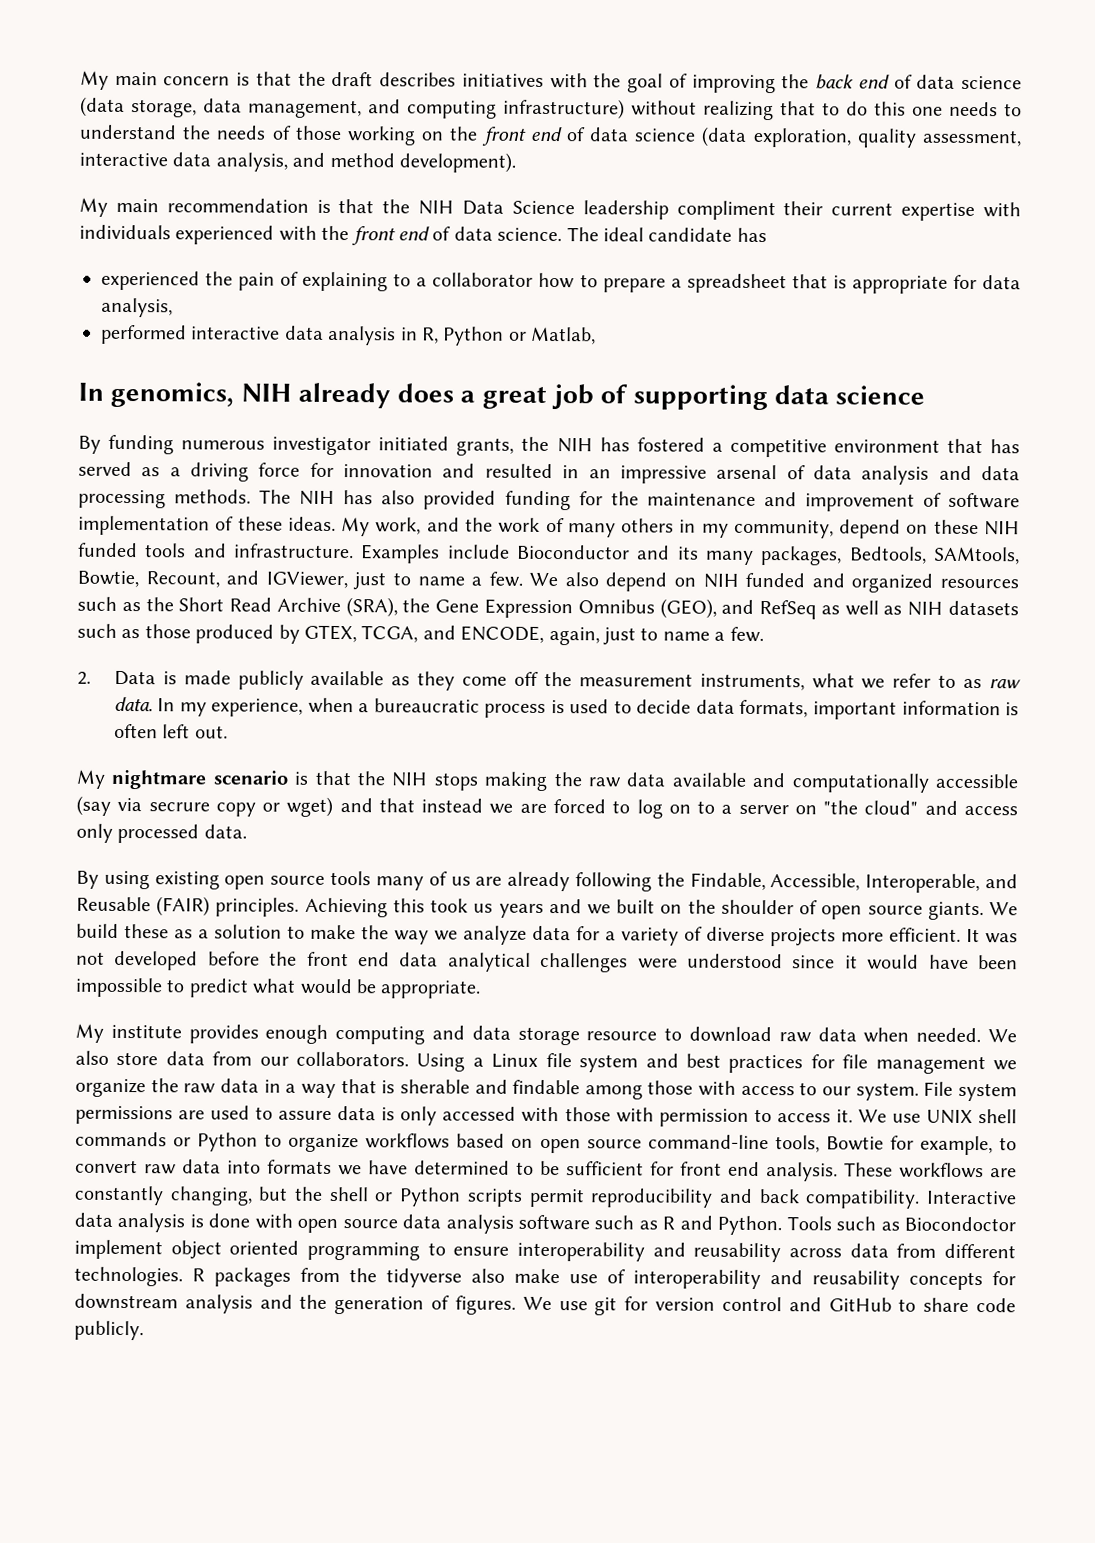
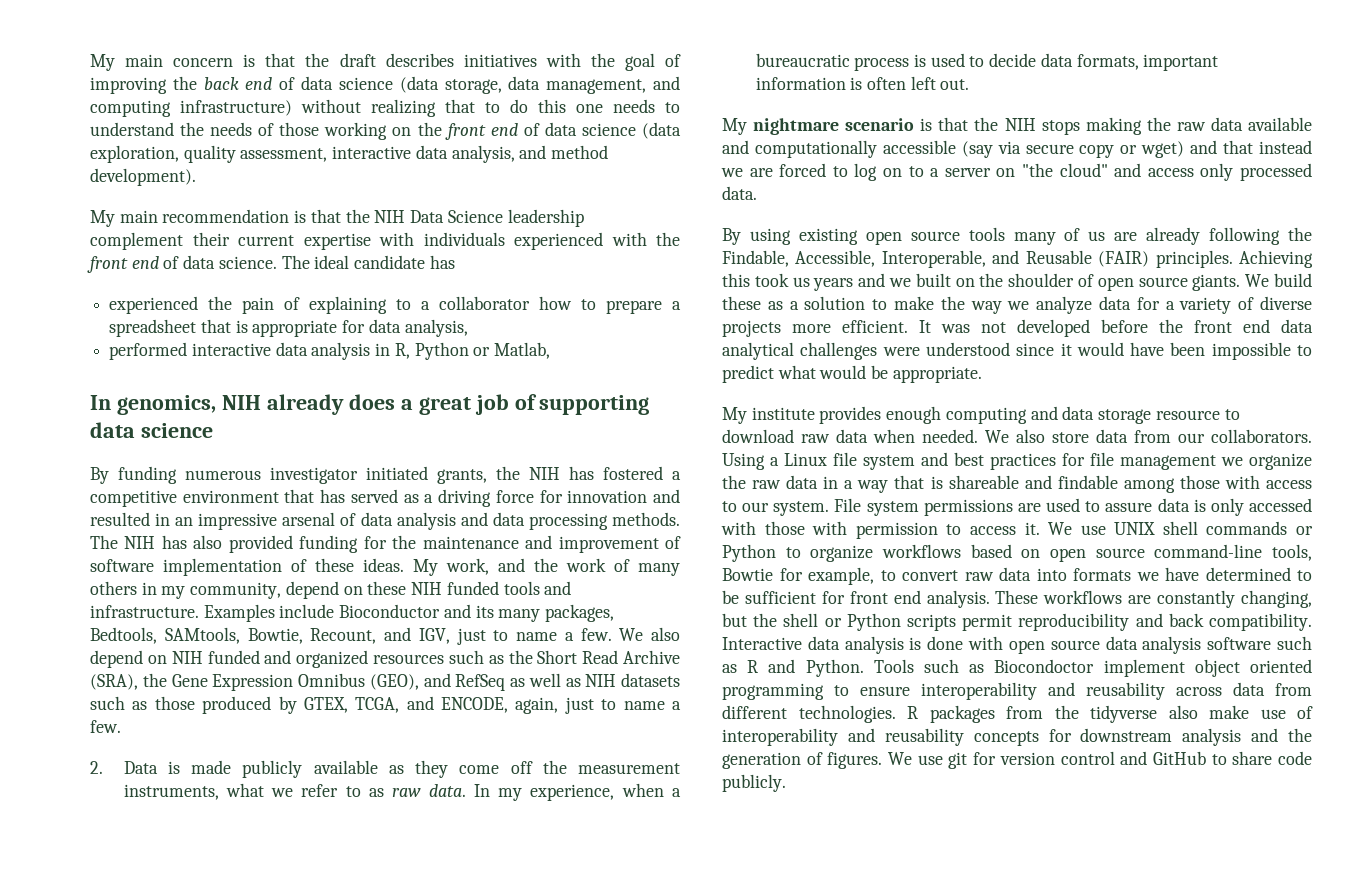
- My main recommendation is that the NIH Data Science leadership compliment their current expertise with individuals experienced with the front end of data science.
+ My main recommendation is that the NIH Data Science leadership complement their current expertise with individuals experienced with the front end of data science.
- Examples include Bioconductor and its many packages, Bedtools, SAMtools, Bowtie, Recount, and IGViewer, just to name a few.
+ Examples include Bioconductor and its many packages, Bedtools, SAMtools, Bowtie, Recount, and IGV, just to name a few.
- My nightmare scenario is that the NIH stops making the raw data available and computationally accessible (say via secrure copy or wget) and that instead we are forced to log on to a server on "the cloud" and access only processed data.
+ My nightmare scenario is that the NIH stops making the raw data available and computationally accessible (say via secure copy or wget) and that instead we are forced to log on to a server on "the cloud" and access only processed data.
- Using a Linux file system and best practices for file management we organize the raw data in a way that is sherable and findable among those with access to our system.
+ Using a Linux file system and best practices for file management we organize the raw data in a way that is shareable and findable among those with access to our system.

